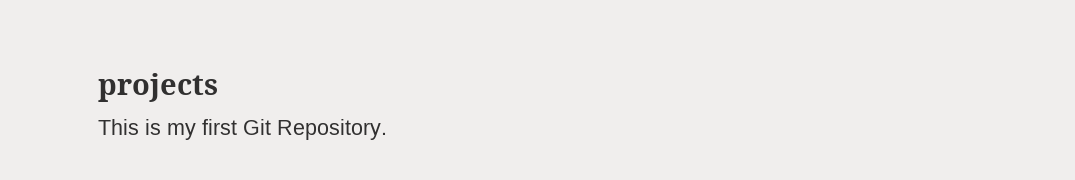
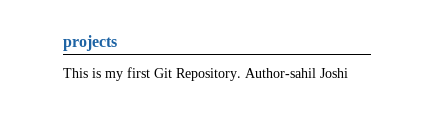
+ Author-sahil Joshi

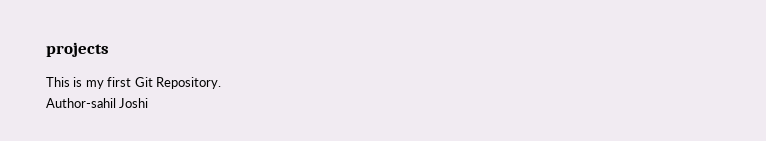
- This is my first Git Repository. Author-sahil Joshi
+ This is my first Git Repository.
+ Author-sahil Joshi

